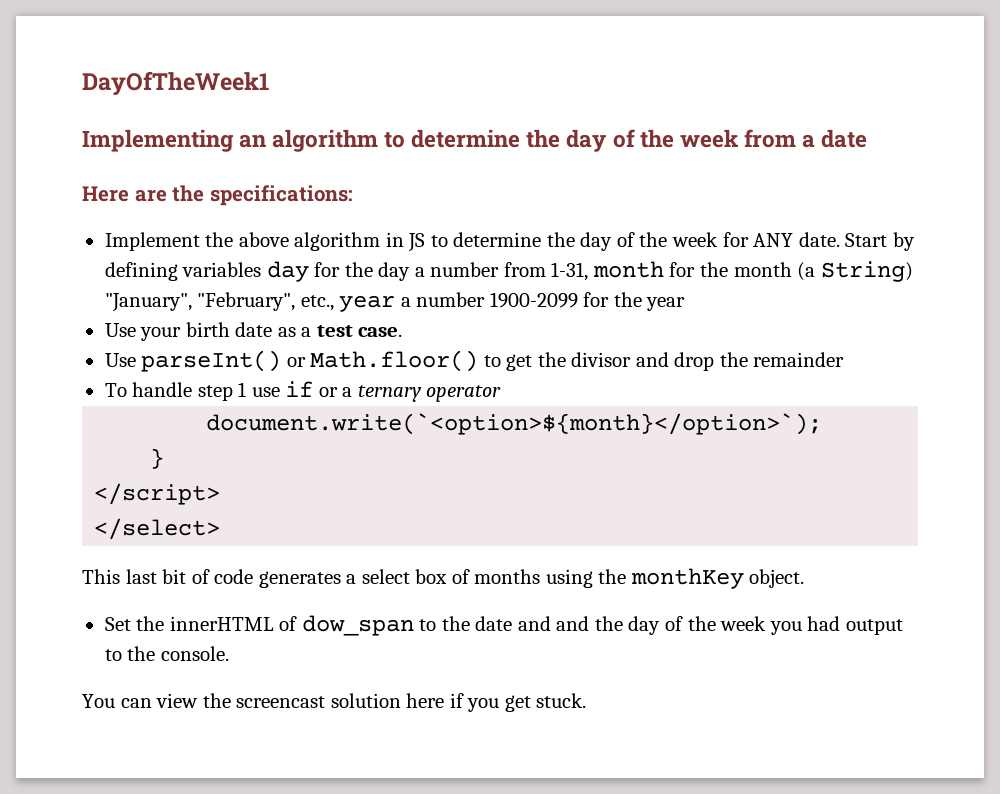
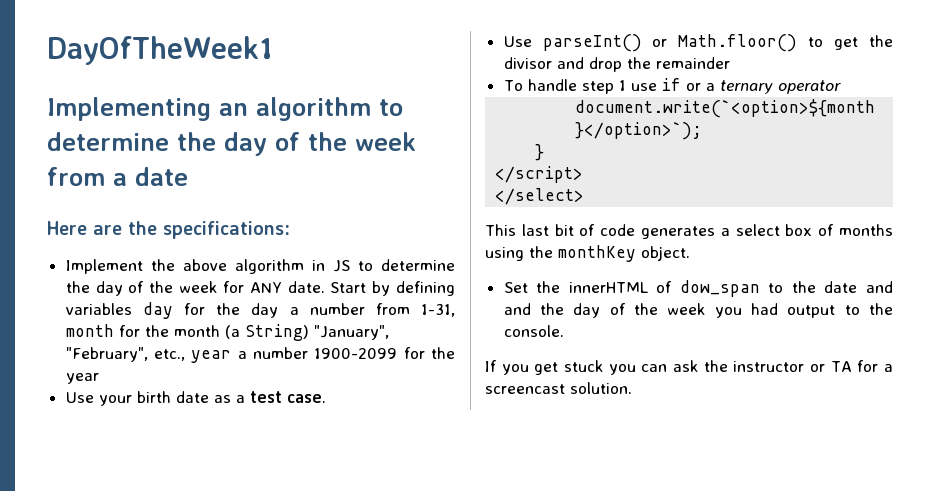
- You can view the screencast solution here if you get stuck.
+ If you get stuck you can ask the instructor or TA for a screencast solution.

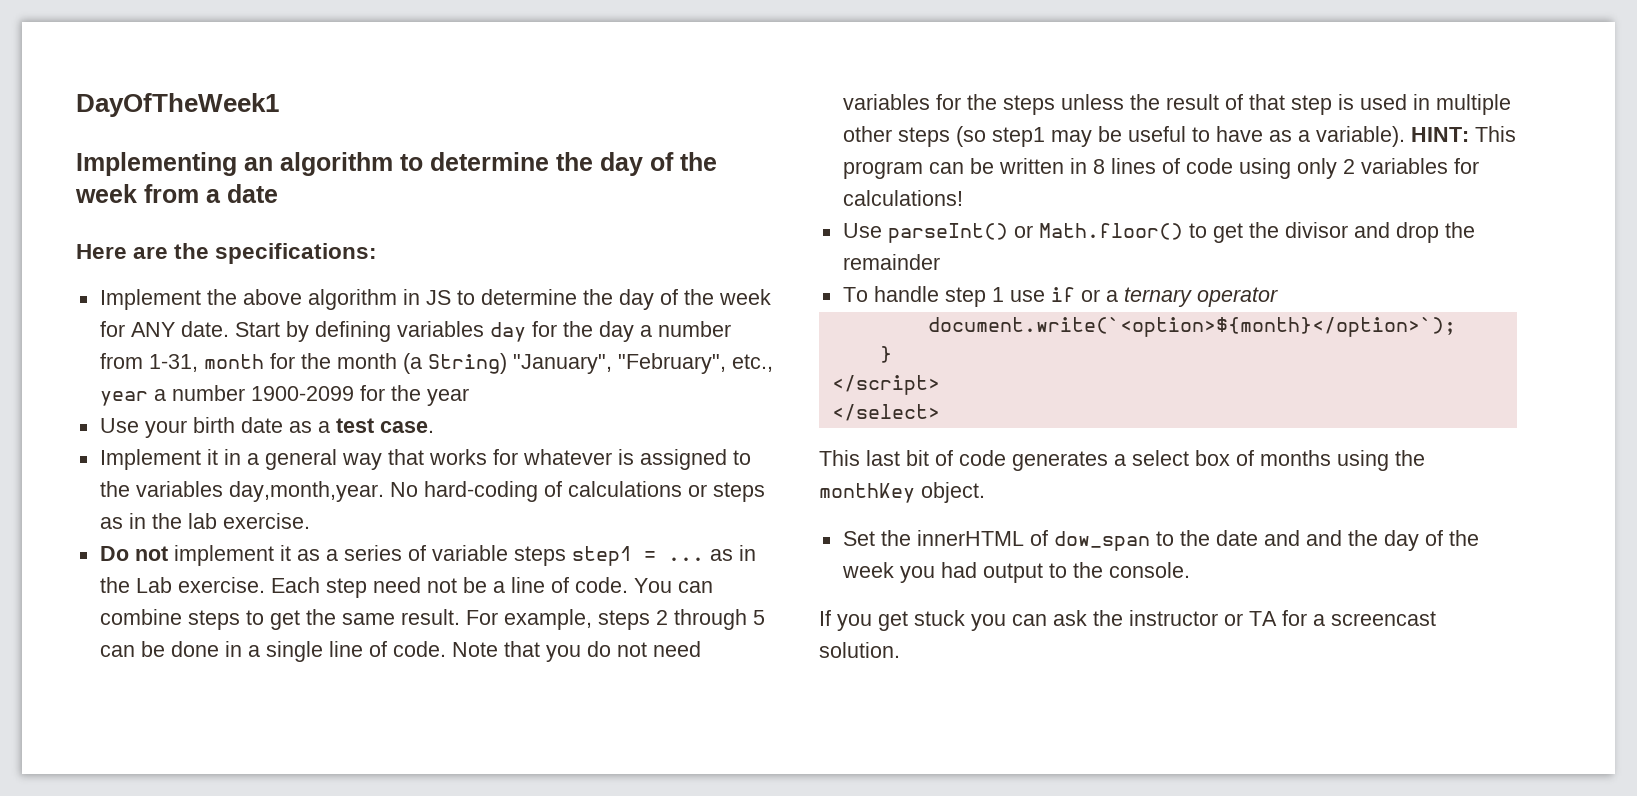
+ Implement it in a general way that works for whatever is assigned to the variables day,month,year. No hard-coding of calculations or steps as in the lab exercise.
+ Do not implement it as a series of variable steps step1 = ... as in the Lab exercise. Each step need not be a line of code. You can combine steps to get the same result. For example, steps 2 through 5 can be done in a single line of code. Note that you do not need variables for the steps unless the result of that step is used in multiple other steps (so step1 may be useful to have as a variable). HINT: This program can be written in 8 lines of code using only 2 variables for calculations!

